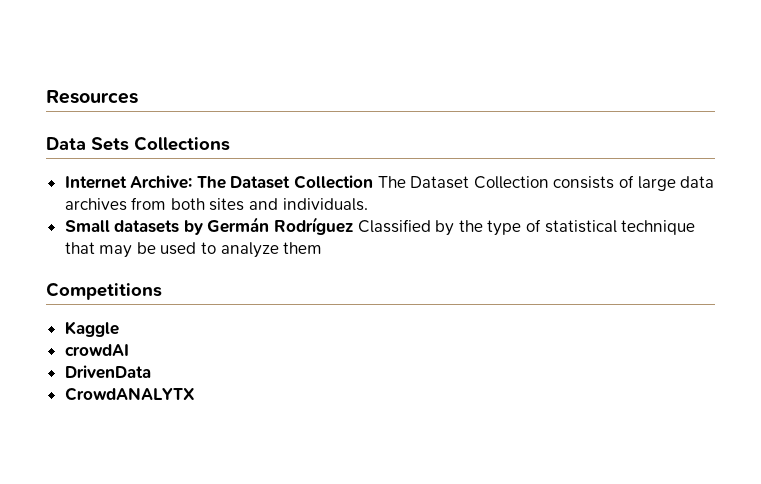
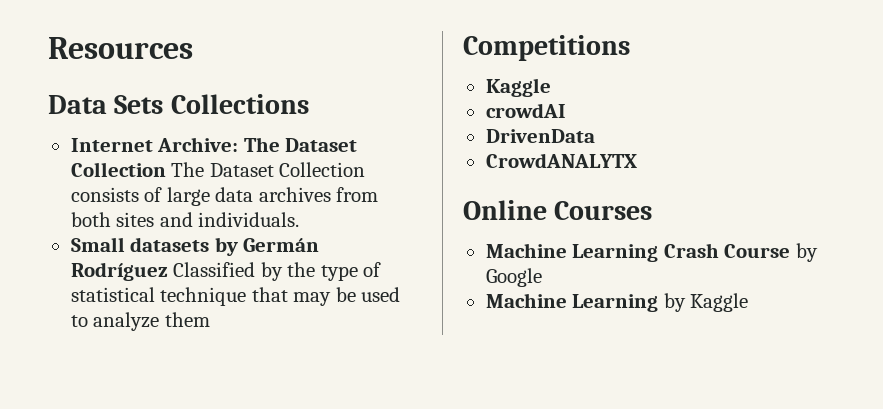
+ Online Courses
+ Machine Learning Crash Course by Google
+ Machine Learning by Kaggle

